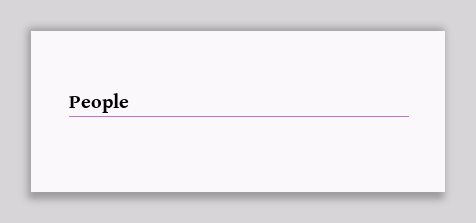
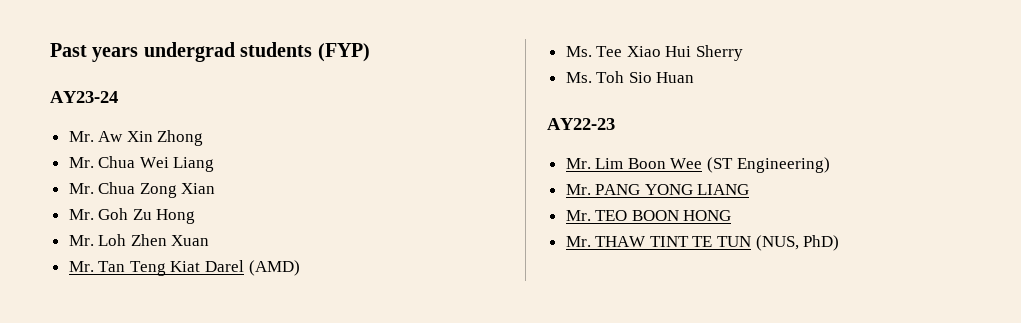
- People
+ Past years undergrad students (FYP)
+ AY23-24
+ Mr. Aw Xin Zhong
+ Mr. Chua Wei Liang
+ Mr. Chua Zong Xian
+ Mr. Goh Zu Hong
+ Mr. Loh Zhen Xuan
+ Mr. Tan Teng Kiat Darel (AMD)
+ Ms. Tee Xiao Hui Sherry
+ Ms. Toh Sio Huan
+ AY22-23
+ Mr. Lim Boon Wee (ST Engineering)
+ Mr. PANG YONG LIANG
+ Mr. TEO BOON HONG
+ Mr. THAW TINT TE TUN (NUS, PhD)

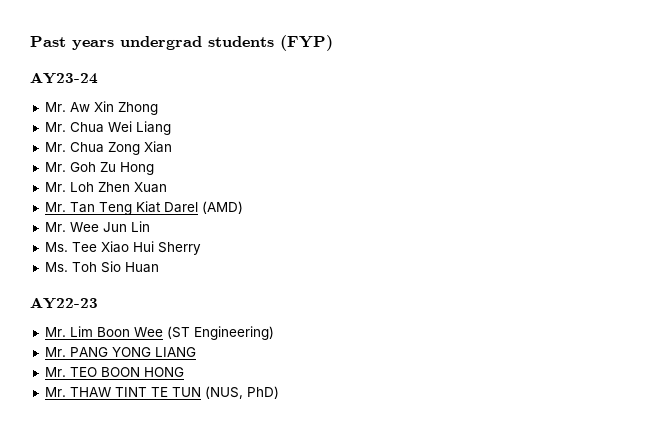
+ Mr. Wee Jun Lin

